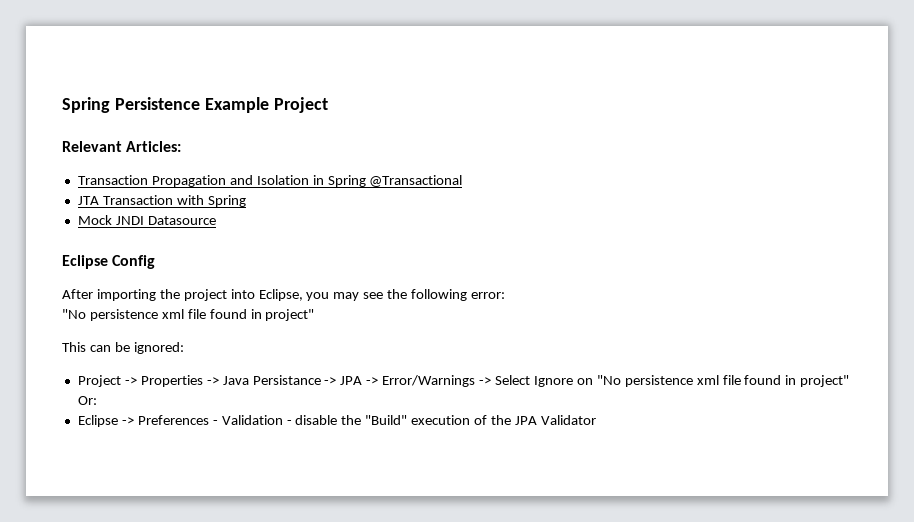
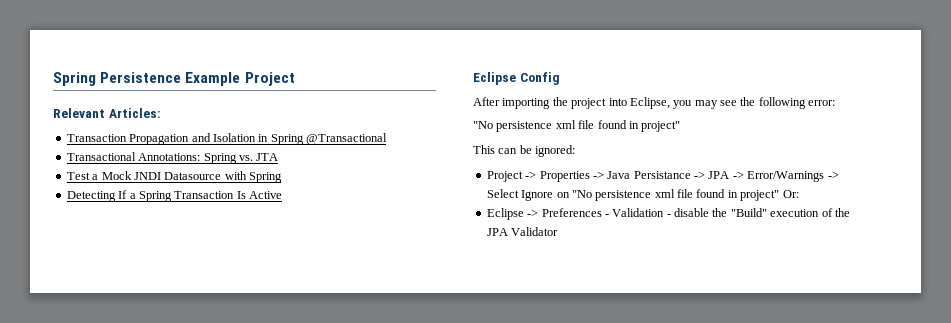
- JTA Transaction with Spring
- Mock JNDI Datasource
+ Transactional Annotations: Spring vs. JTA
+ Test a Mock JNDI Datasource with Spring
+ Detecting If a Spring Transaction Is Active

